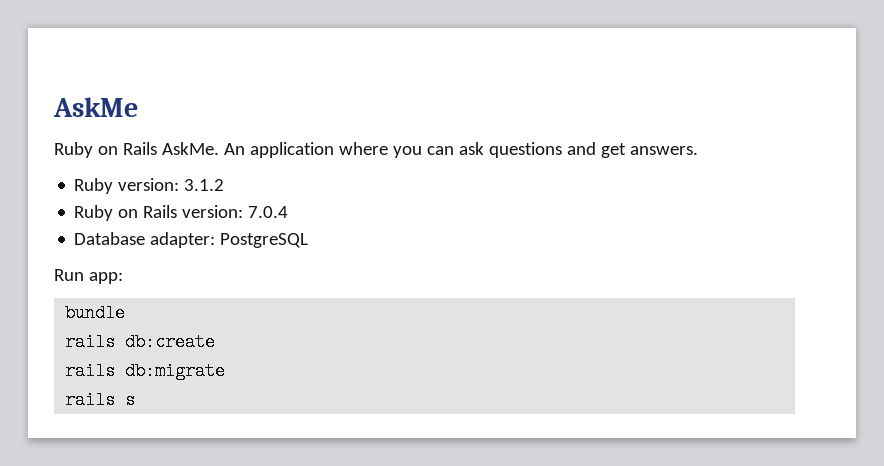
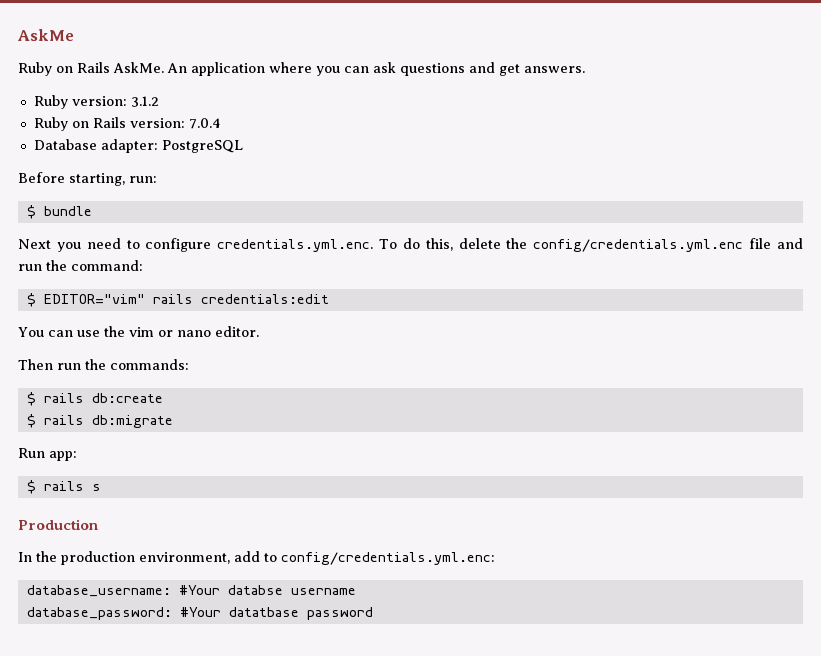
+ Before starting, run:
+ $ bundle
+ Next you need to configure credentials.yml.enc. To do this, delete the config/credentials.yml.enc file and run the command:
+ $ EDITOR="vim" rails credentials:edit
+ You can use the vim or nano editor.
+ Then run the commands:
+ $ rails db:create
+ $ rails db:migrate
  Run app:
- bundle
- rails db:create
- rails db:migrate
- rails s
+ $ rails s
+ Production
+ In the production environment, add to config/credentials.yml.enc:
+ database_username: #Your databse username
+ database_password: #Your datatbase password

